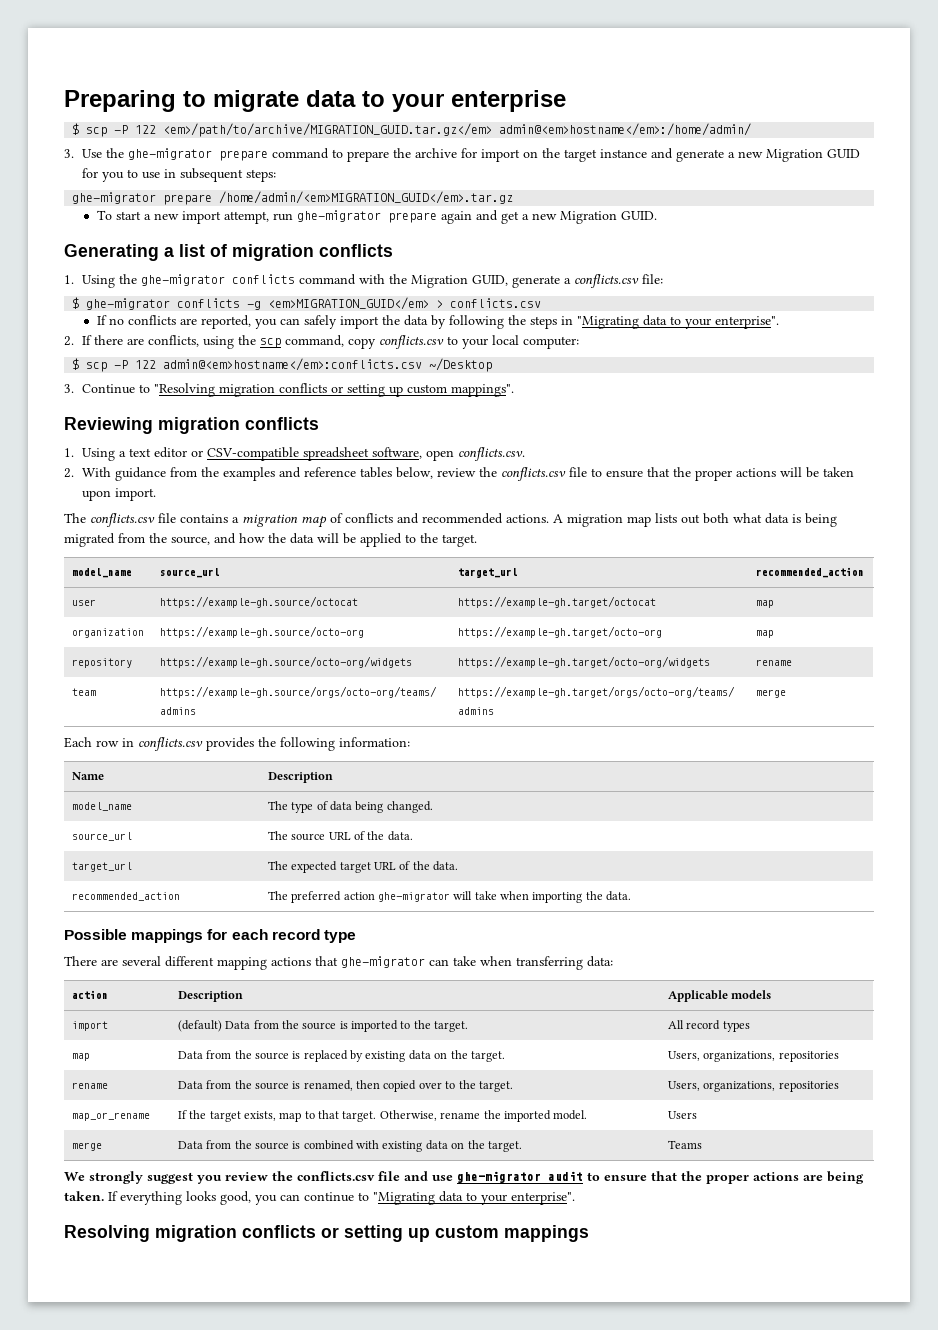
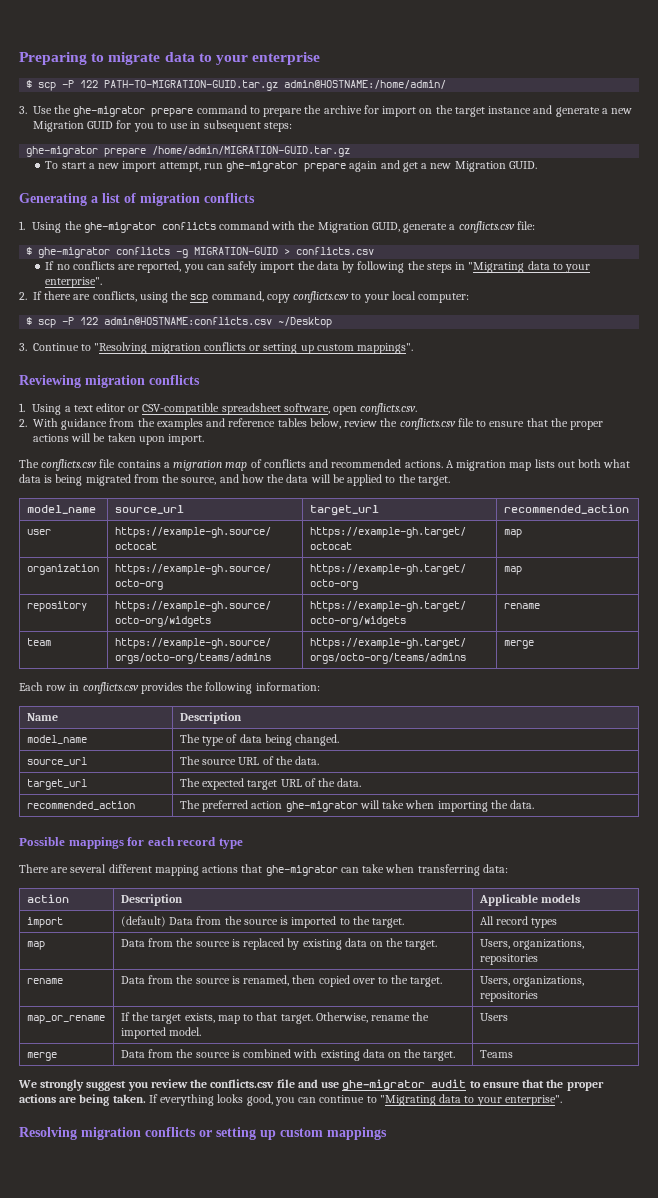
- $ scp -P 122 <em>/path/to/archive/MIGRATION_GUID.tar.gz</em> admin@<em>hostname</em>:/home/admin/
+ $ scp -P 122 PATH-TO-MIGRATION-GUID.tar.gz admin@HOSTNAME:/home/admin/
- ghe-migrator prepare /home/admin/<em>MIGRATION_GUID</em>.tar.gz
+ ghe-migrator prepare /home/admin/MIGRATION-GUID.tar.gz
- $ ghe-migrator conflicts -g <em>MIGRATION_GUID</em> > conflicts.csv
+ $ ghe-migrator conflicts -g MIGRATION-GUID > conflicts.csv
- $ scp -P 122 admin@<em>hostname</em>:conflicts.csv ~/Desktop
+ $ scp -P 122 admin@HOSTNAME:conflicts.csv ~/Desktop

